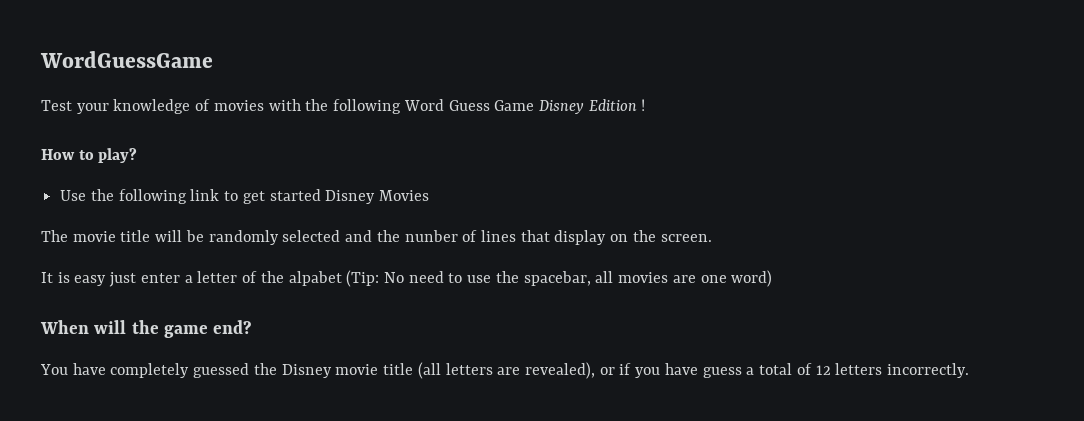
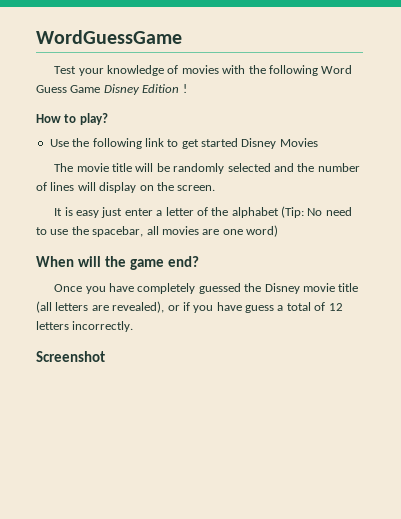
- The movie title will be randomly selected and the nunber of lines that display on the screen.
+ The movie title will be randomly selected and the number of lines will display on the screen.
- It is easy just enter a letter of the alpabet (Tip: No need to use the spacebar, all movies are one word)
+ It is easy just enter a letter of the alphabet (Tip: No need to use the spacebar, all movies are one word)
- You have completely guessed the Disney movie title (all letters are revealed), or if you have guess a total of 12 letters incorrectly.
+ Once you have completely guessed the Disney movie title (all letters are revealed), or if you have guess a total of 12 letters incorrectly.
+ Screenshot

